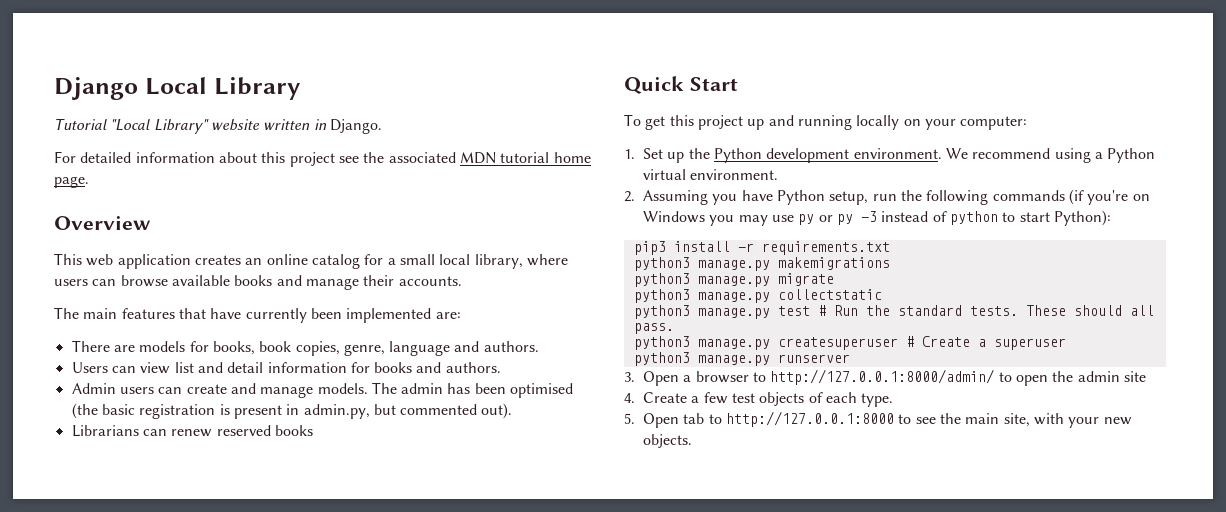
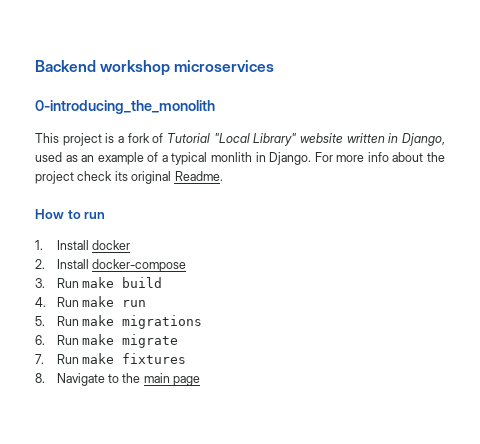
- Django Local Library
- Tutorial "Local Library" website written in Django.
- For detailed information about this project see the associated MDN tutorial home page.
- Overview
- This web application creates an online catalog for a small local library, where users can browse available books and manage their accounts.
- The main features that have currently been implemented are:
- There are models for books, book copies, genre, language and authors.
- Users can view list and detail information for books and authors.
- Admin users can create and manage models. The admin has been optimised (the basic registration is present in admin.py, but commented out).
- Librarians can renew reserved books
- Quick Start
- To get this project up and running locally on your computer:
- 1. Set up the Python development environment. We recommend using a Python virtual environment.
- 2. Assuming you have Python setup, run the following commands (if you're on Windows you may use py or py -3 instead of python to start Python):
- pip3 install -r requirements.txt
- python3 manage.py makemigrations
- python3 manage.py migrate
- python3 manage.py collectstatic
- python3 manage.py test # Run the standard tests. These should all pass.
- python3 manage.py createsuperuser # Create a superuser
- python3 manage.py runserver
- 3. Open a browser to http://127.0.0.1:8000/admin/ to open the admin site
- 4. Create a few test objects of each type.
- 5. Open tab to http://127.0.0.1:8000 to see the main site, with your new objects.
+ Backend workshop microservices
+ 0-introducing_the_monolith
+ This project is a fork of Tutorial "Local Library" website written in Django, used as an example of a typical monlith in Django. For more info about the project check its original Readme.
+ How to run
+ 1. Install docker
+ 2. Install docker-compose
+ 3. Run make build
+ 4. Run make run
+ 5. Run make migrations
+ 6. Run make migrate
+ 7. Run make fixtures
+ 8. Navigate to the main page

